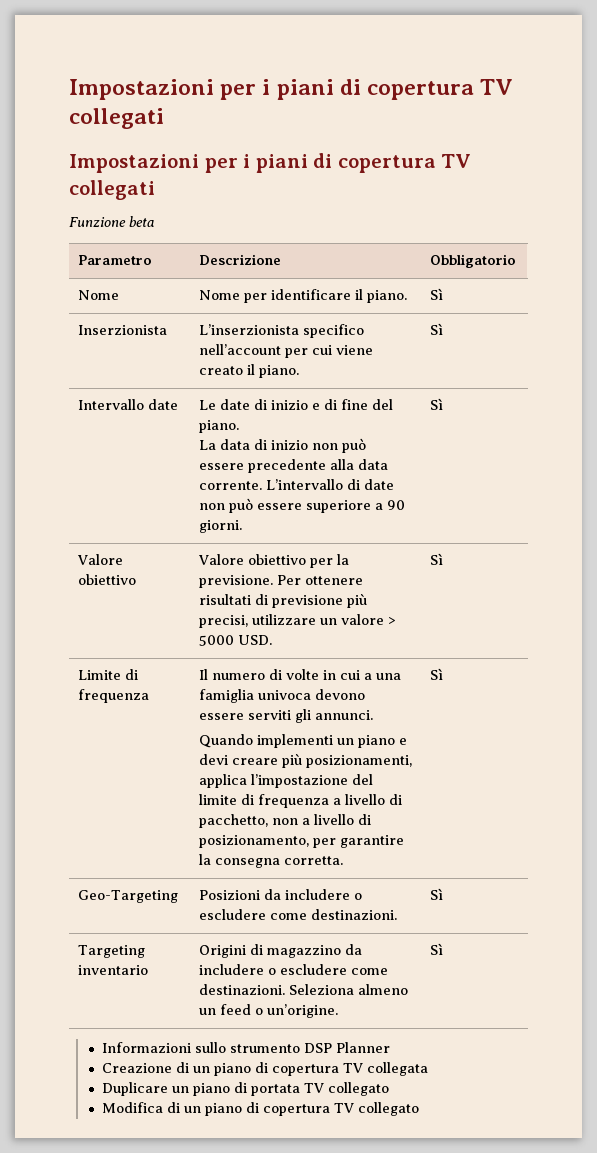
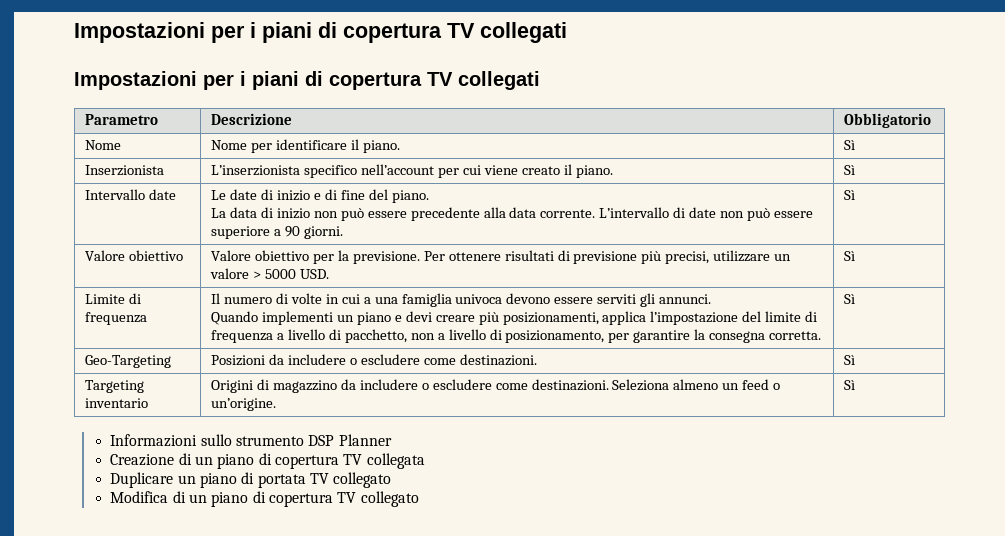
- Funzione beta

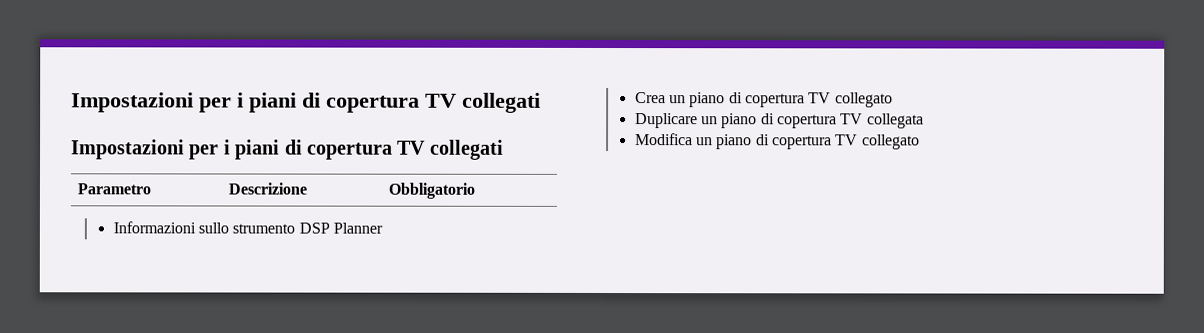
- Nome | Nome per identificare il piano. | Sì
- Inserzionista | L’inserzionista specifico nell’account per cui viene creato il piano. | Sì
- Intervallo date | Le date di inizio e di fine del piano.
- La data di inizio non può essere precedente alla data corrente. L’intervallo di date non può essere superiore a 90 giorni. | Sì
- Valore obiettivo | Valore obiettivo per la previsione. Per ottenere risultati di previsione più precisi, utilizzare un valore > 5000 USD. | Sì
- Limite di frequenza | Il numero di volte in cui a una famiglia univoca devono essere serviti gli annunci.
- Quando implementi un piano e devi creare più posizionamenti, applica l’impostazione del limite di frequenza a livello di pacchetto, non a livello di posizionamento, per garantire la consegna corretta. | Sì
- Geo-Targeting | Posizioni da includere o escludere come destinazioni. | Sì
- Targeting inventario | Origini di magazzino da includere o escludere come destinazioni. Seleziona almeno un feed o un’origine. | Sì
- Creazione di un piano di copertura TV collegata
+ Crea un piano di copertura TV collegato
+ Duplicare un piano di copertura TV collegata
- Duplicare un piano di portata TV collegato
- Modifica di un piano di copertura TV collegato
+ Modifica un piano di copertura TV collegato

